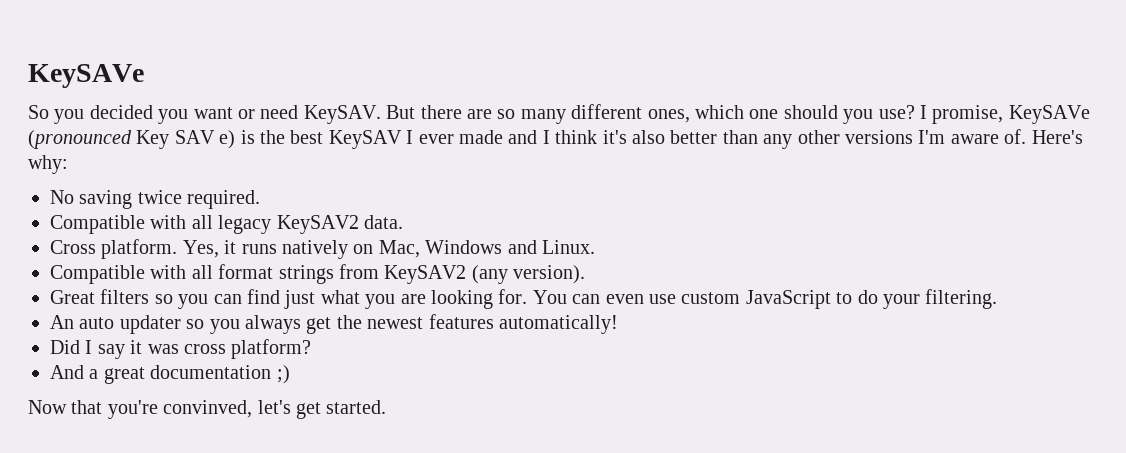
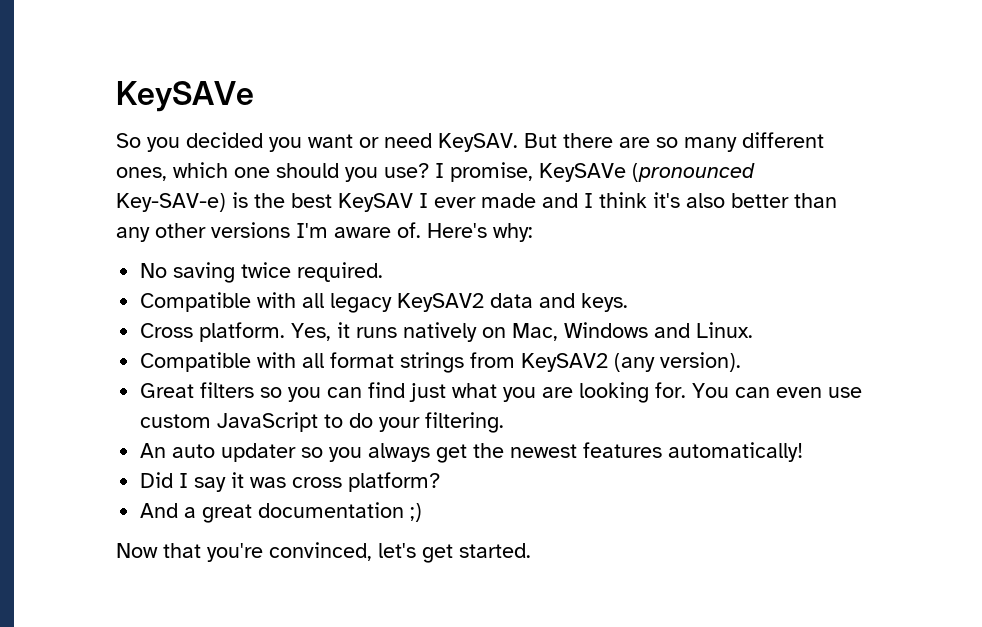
- I promise, KeySAVe (pronounced Key SAV e) is the best KeySAV I ever made and I think it's also better than any other versions I'm aware of.
+ I promise, KeySAVe (pronounced Key-SAV-e) is the best KeySAV I ever made and I think it's also better than any other versions I'm aware of.
- Compatible with all legacy KeySAV2 data.
+ Compatible with all legacy KeySAV2 data and keys.
- Now that you're convinved, let's get started.
+ Now that you're convinced, let's get started.

